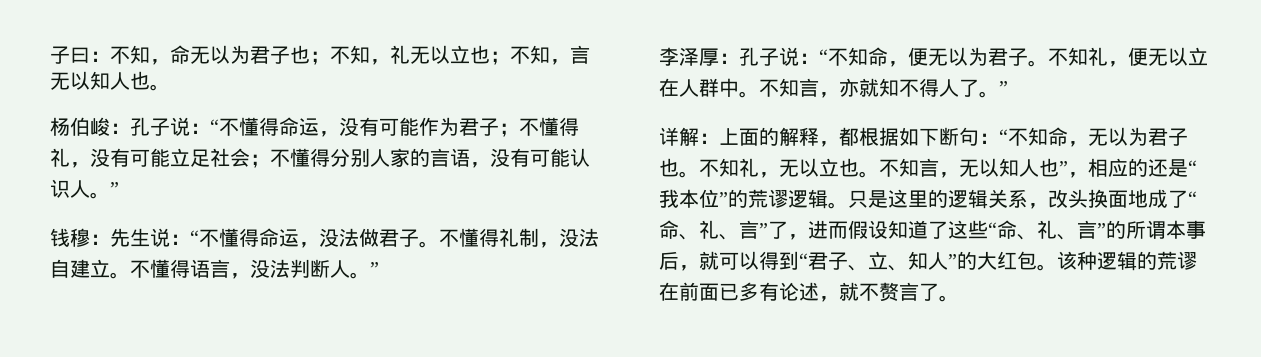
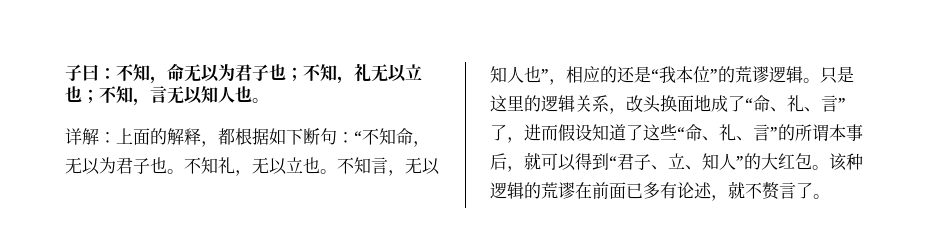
- 杨伯峻：孔子说：“不懂得命运，没有可能作为君子；不懂得礼，没有可能立足社会；不懂得分别人家的言语，没有可能认识人。”
- 钱穆：先生说：“不懂得命运，没法做君子。不懂得礼制，没法自建立。不懂得语言，没法判断人。”
- 李泽厚：孔子说：“不知命，便无以为君子。不知礼，便无以立在人群中。不知言，亦就知不得人了。”

